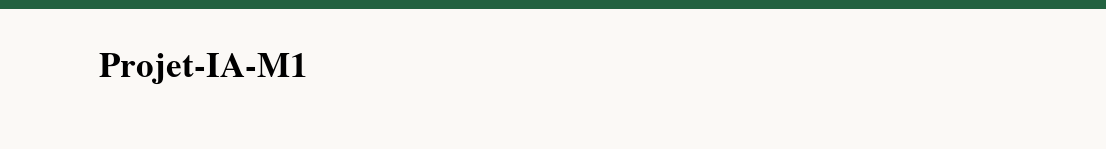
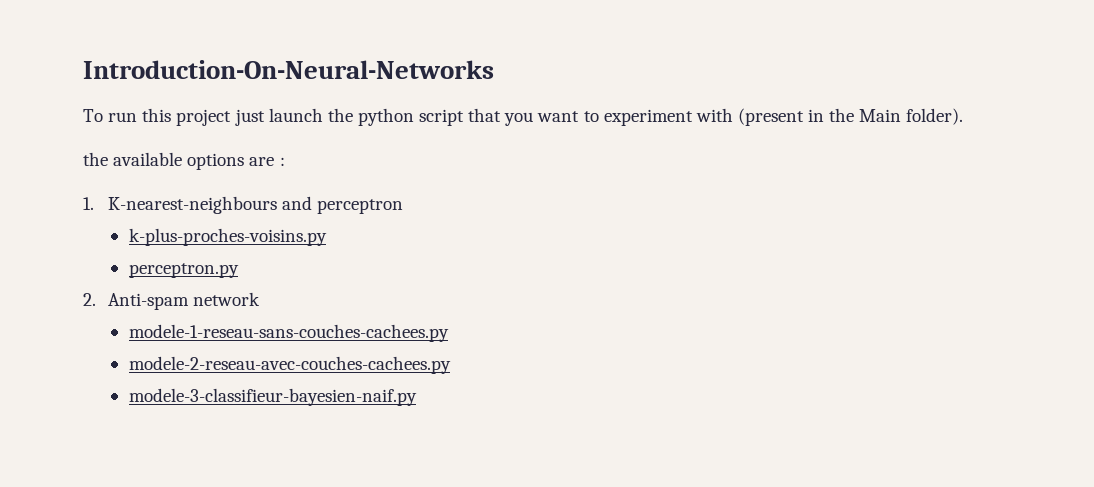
- Projet-IA-M1
+ Introduction-On-Neural-Networks
+ To run this project just launch the python script that you want to experiment with (present in the Main folder).
+ the available options are :
+ 1. K-nearest-neighbours and perceptron
+ k-plus-proches-voisins.py
+ perceptron.py
+ 2. Anti-spam network
+ modele-1-reseau-sans-couches-cachees.py
+ modele-2-reseau-avec-couches-cachees.py
+ modele-3-classifieur-bayesien-naif.py

